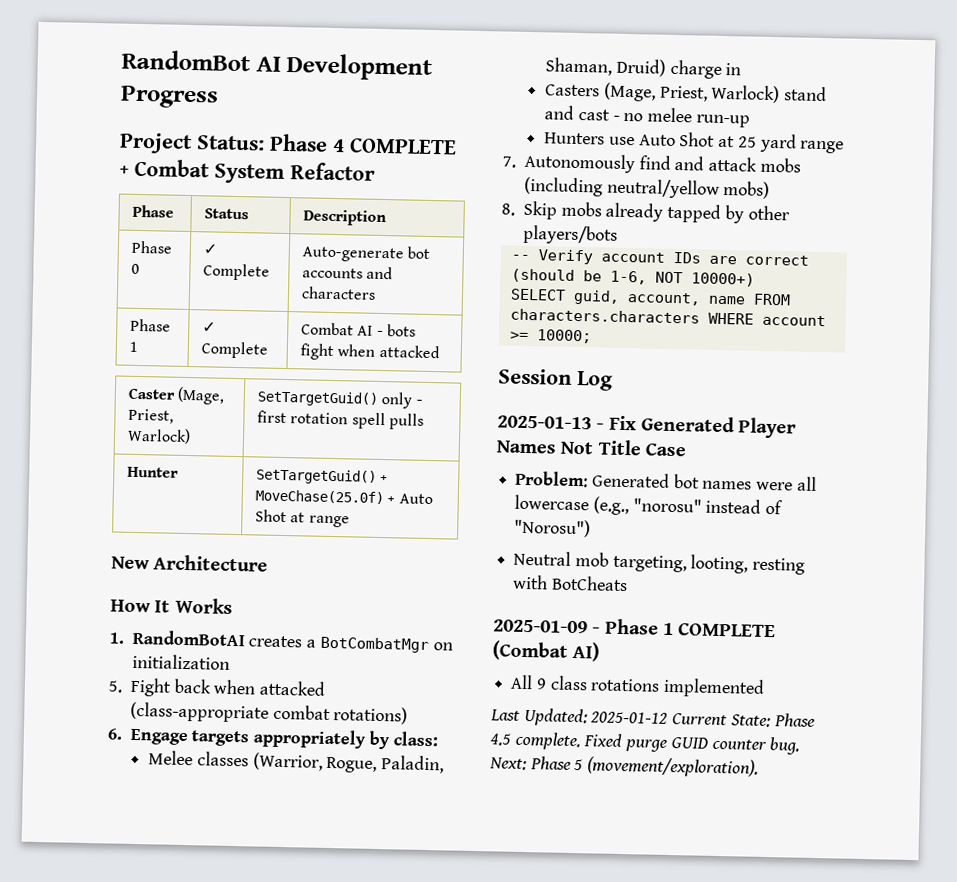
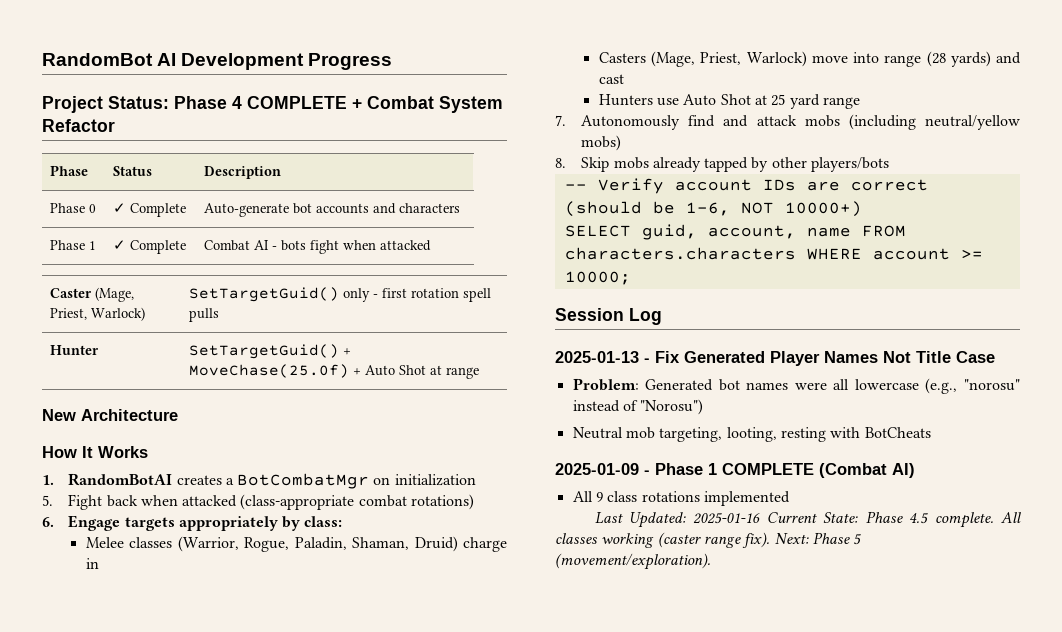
- Casters (Mage, Priest, Warlock) stand and cast - no melee run-up
+ Casters (Mage, Priest, Warlock) move into range (28 yards) and cast
- Last Updated: 2025-01-12 Current State: Phase 4.5 complete.
+ Last Updated: 2025-01-16 Current State: Phase 4.5 complete.
- Fixed purge GUID counter bug.
+ All classes working (caster range fix).

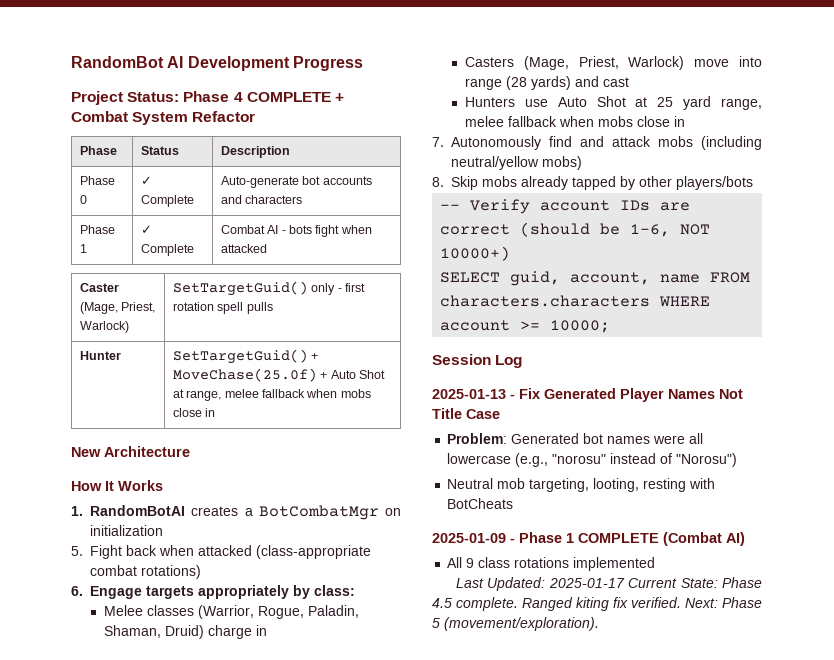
- Hunter | SetTargetGuid() + MoveChase(25.0f) + Auto Shot at range
+ Hunter | SetTargetGuid() + MoveChase(25.0f) + Auto Shot at range, melee fallback when mobs close in
- Hunters use Auto Shot at 25 yard range
+ Hunters use Auto Shot at 25 yard range, melee fallback when mobs close in
- Last Updated: 2025-01-16 Current State: Phase 4.5 complete.
+ Last Updated: 2025-01-17 Current State: Phase 4.5 complete.
- All classes working (caster range fix).
+ Ranged kiting fix verified.

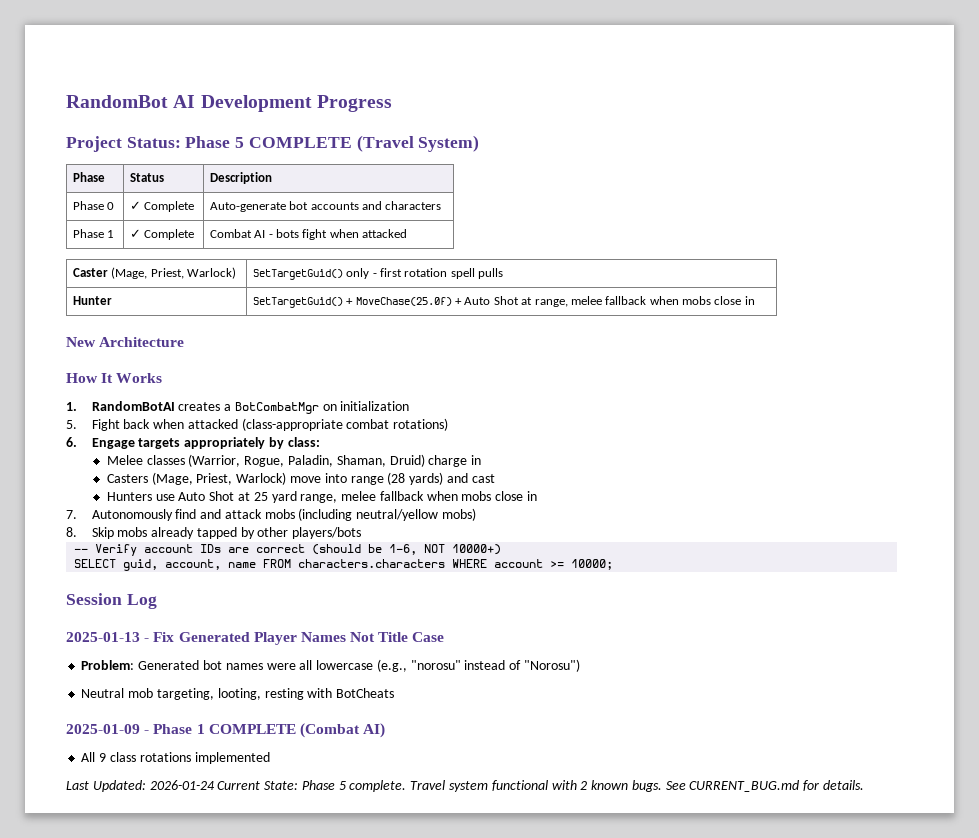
- Project Status: Phase 4 COMPLETE + Combat System Refactor
+ Project Status: Phase 5 COMPLETE (Travel System)
- Last Updated: 2025-01-17 Current State: Phase 4.5 complete. Ranged kiting fix verified. Next: Phase 5 (movement/exploration).
+ Last Updated: 2026-01-24 Current State: Phase 5 complete. Travel system functional with 2 known bugs. See CURRENT_BUG.md for details.

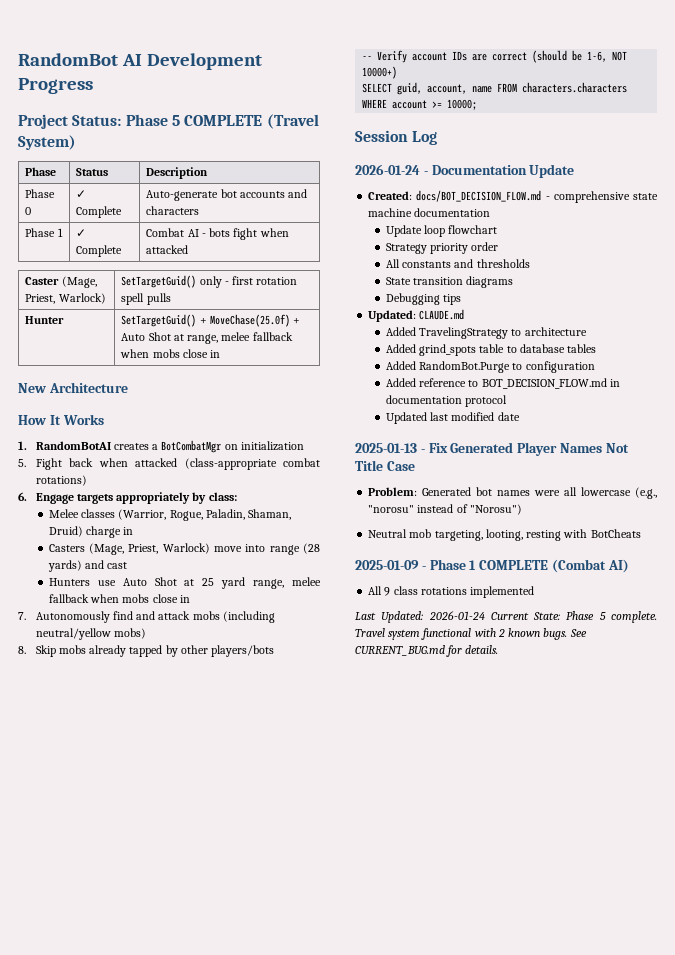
+ 2026-01-24 - Documentation Update
+ Created: docs/BOT_DECISION_FLOW.md - comprehensive state machine documentation
+ Update loop flowchart
+ Strategy priority order
+ All constants and thresholds
+ State transition diagrams
+ Debugging tips
+ Updated: CLAUDE.md
+ Added TravelingStrategy to architecture
+ Added grind_spots table to database tables
+ Added RandomBot.Purge to configuration
+ Added reference to BOT_DECISION_FLOW.md in documentation protocol
+ Updated last modified date

